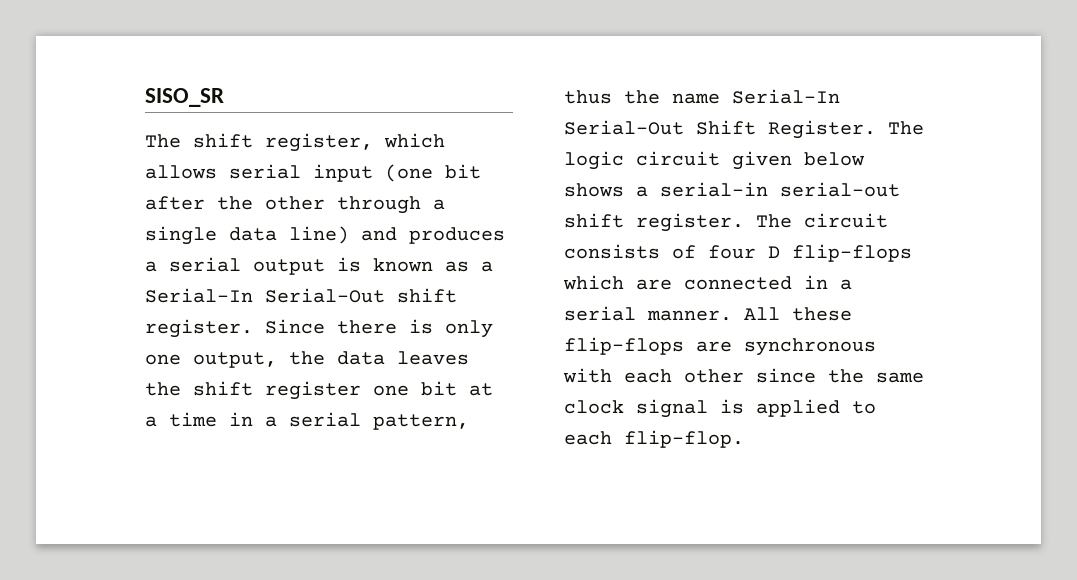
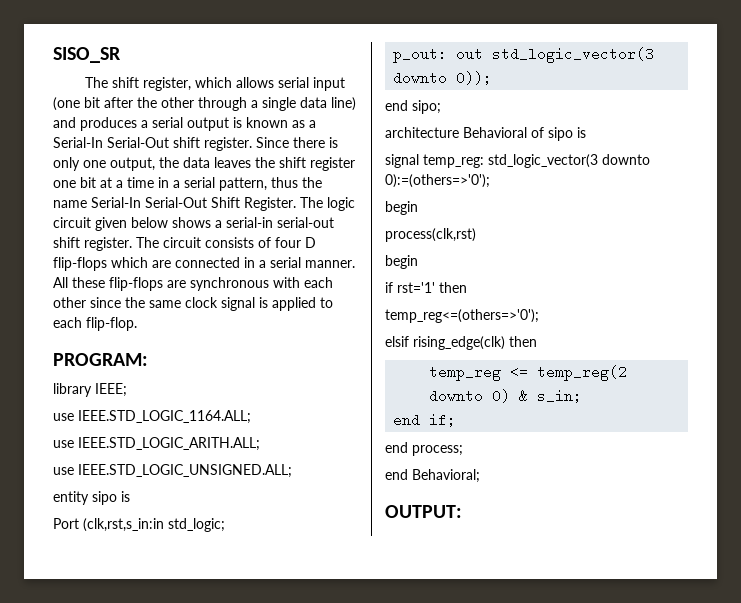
+ PROGRAM:
+ library IEEE;
+ use IEEE.STD_LOGIC_1164.ALL;
+ use IEEE.STD_LOGIC_ARITH.ALL;
+ use IEEE.STD_LOGIC_UNSIGNED.ALL;
+ entity sipo is
+ Port (clk,rst,s_in:in std_logic;
+ p_out: out std_logic_vector(3 downto 0));
+ end sipo;
+ architecture Behavioral of sipo is
+ signal temp_reg: std_logic_vector(3 downto 0):=(others=>'0');
+ begin
+ process(clk,rst)
+ begin
+ if rst='1' then
+ temp_reg<=(others=>'0');
+ elsif rising_edge(clk) then
+ temp_reg <= temp_reg(2 downto 0) & s_in;
+ end if;
+ end process;
+ end Behavioral;
+ OUTPUT:

